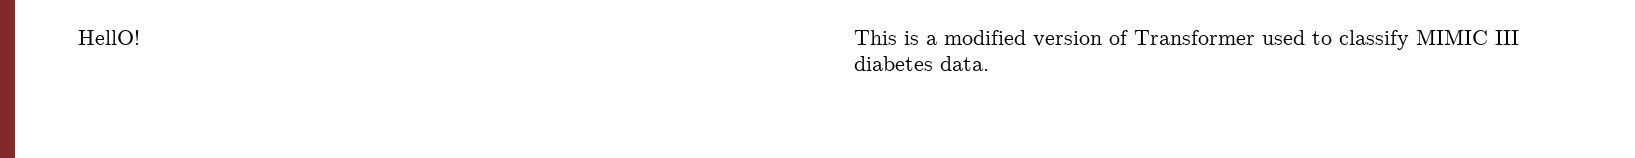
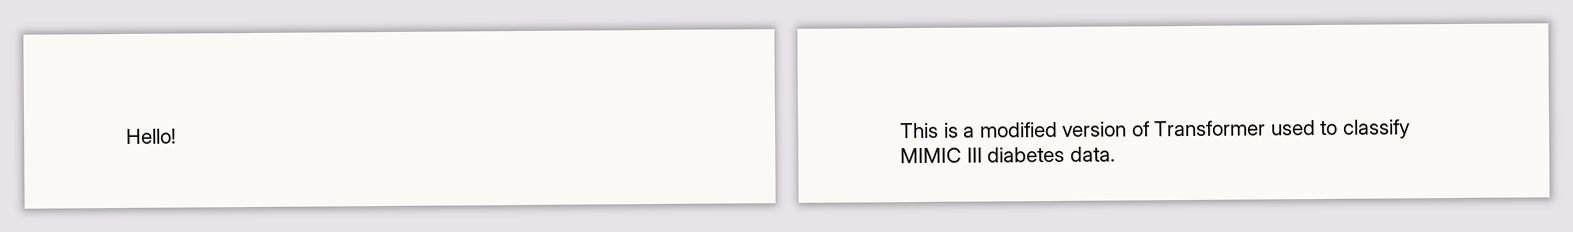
- HellO!
+ Hello!

